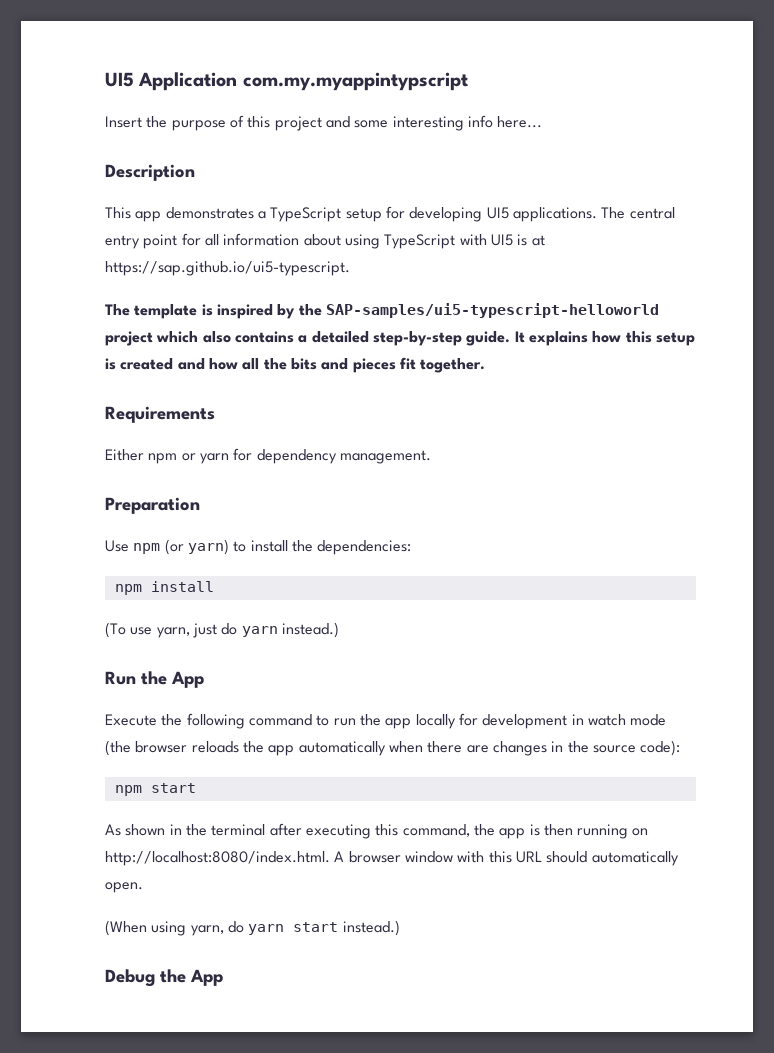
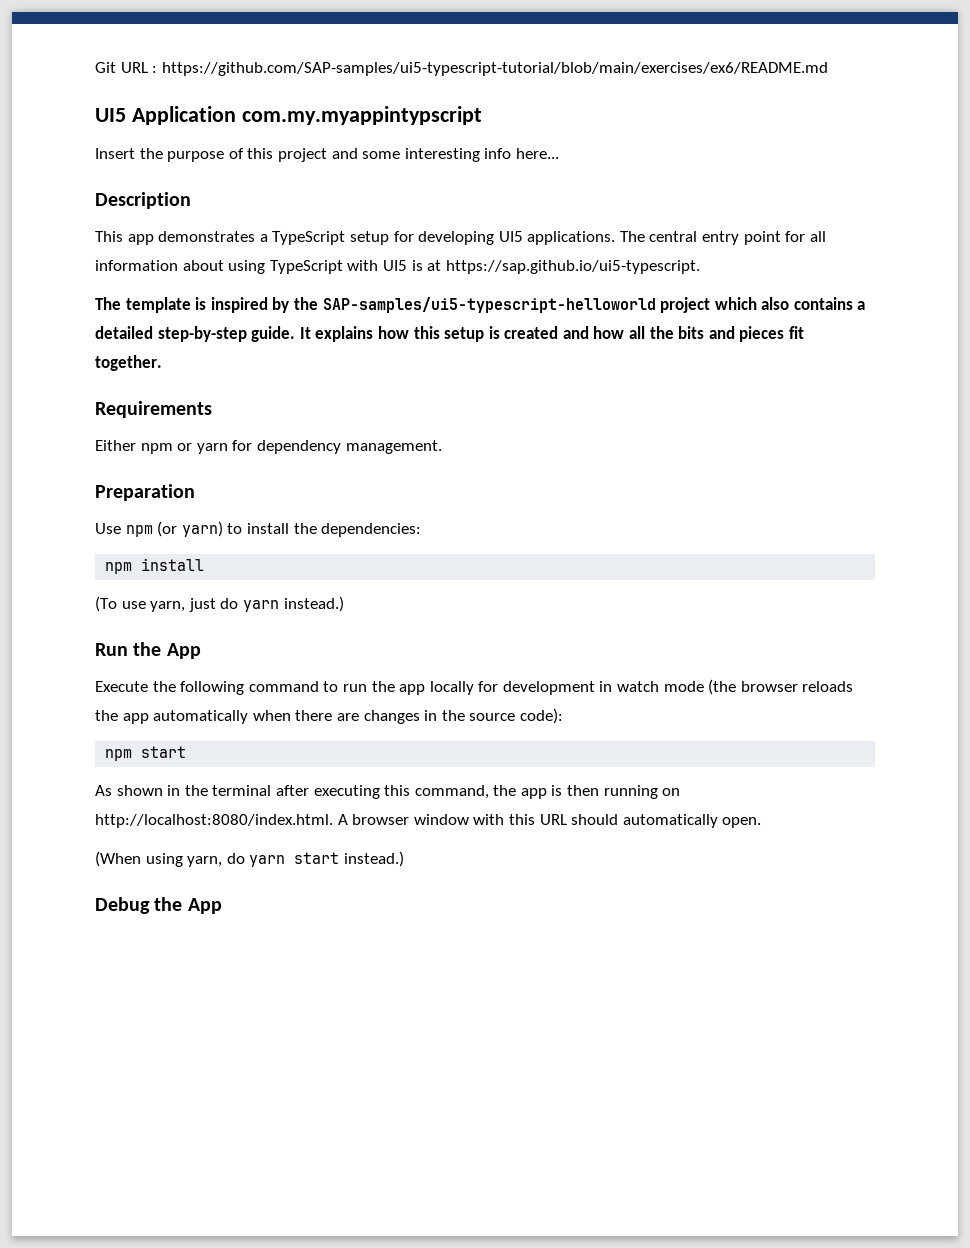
+ Git URL : https://github.com/SAP-samples/ui5-typescript-tutorial/blob/main/exercises/ex6/README.md

